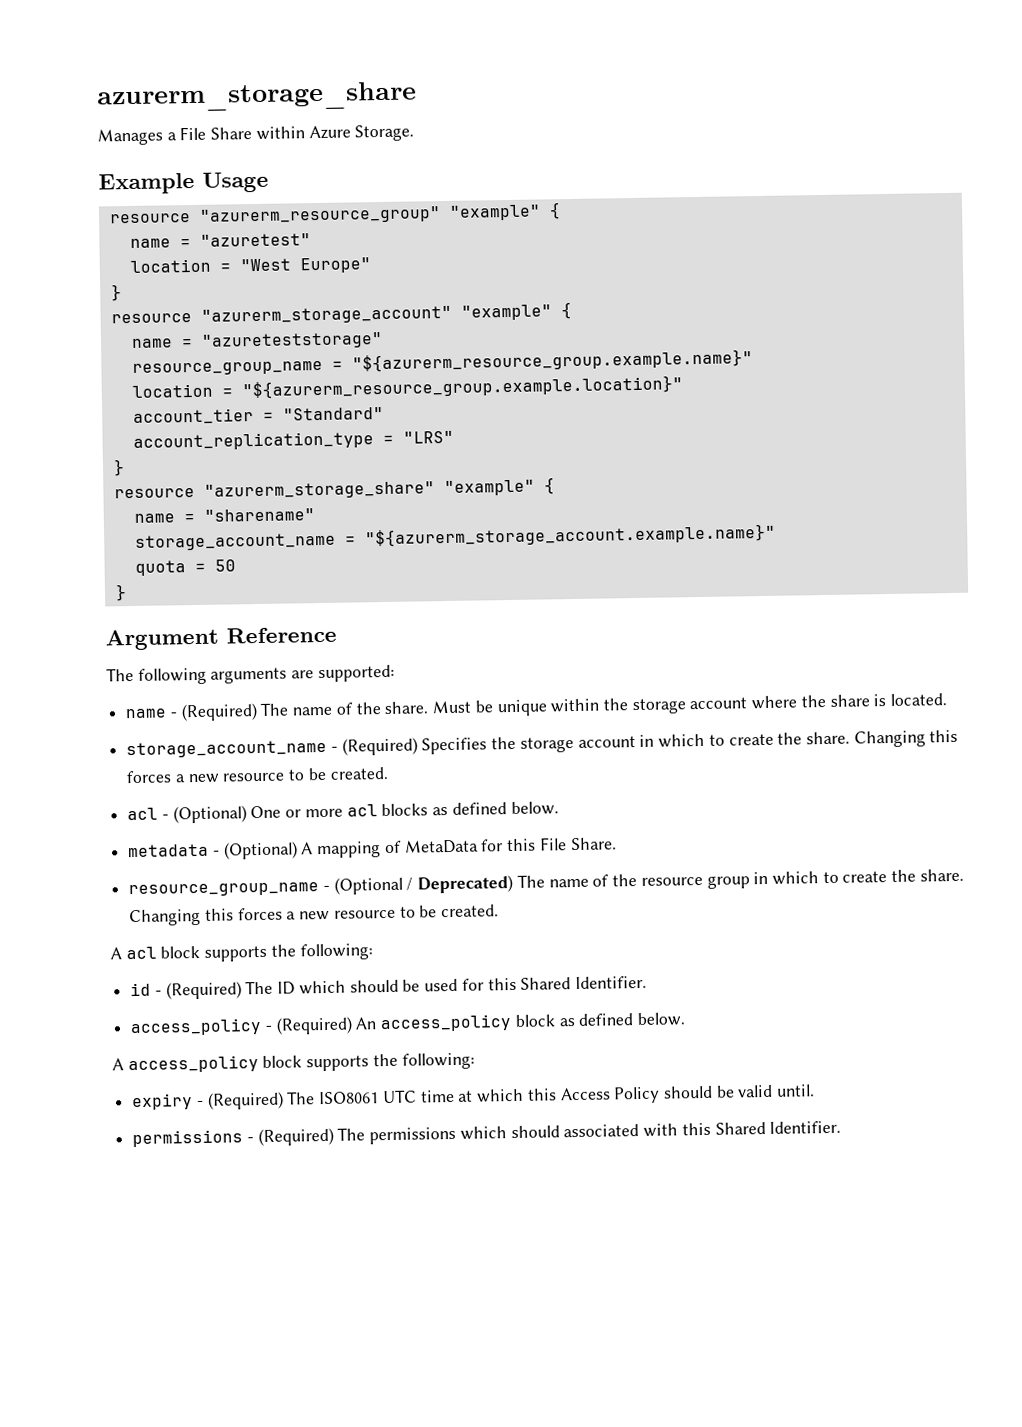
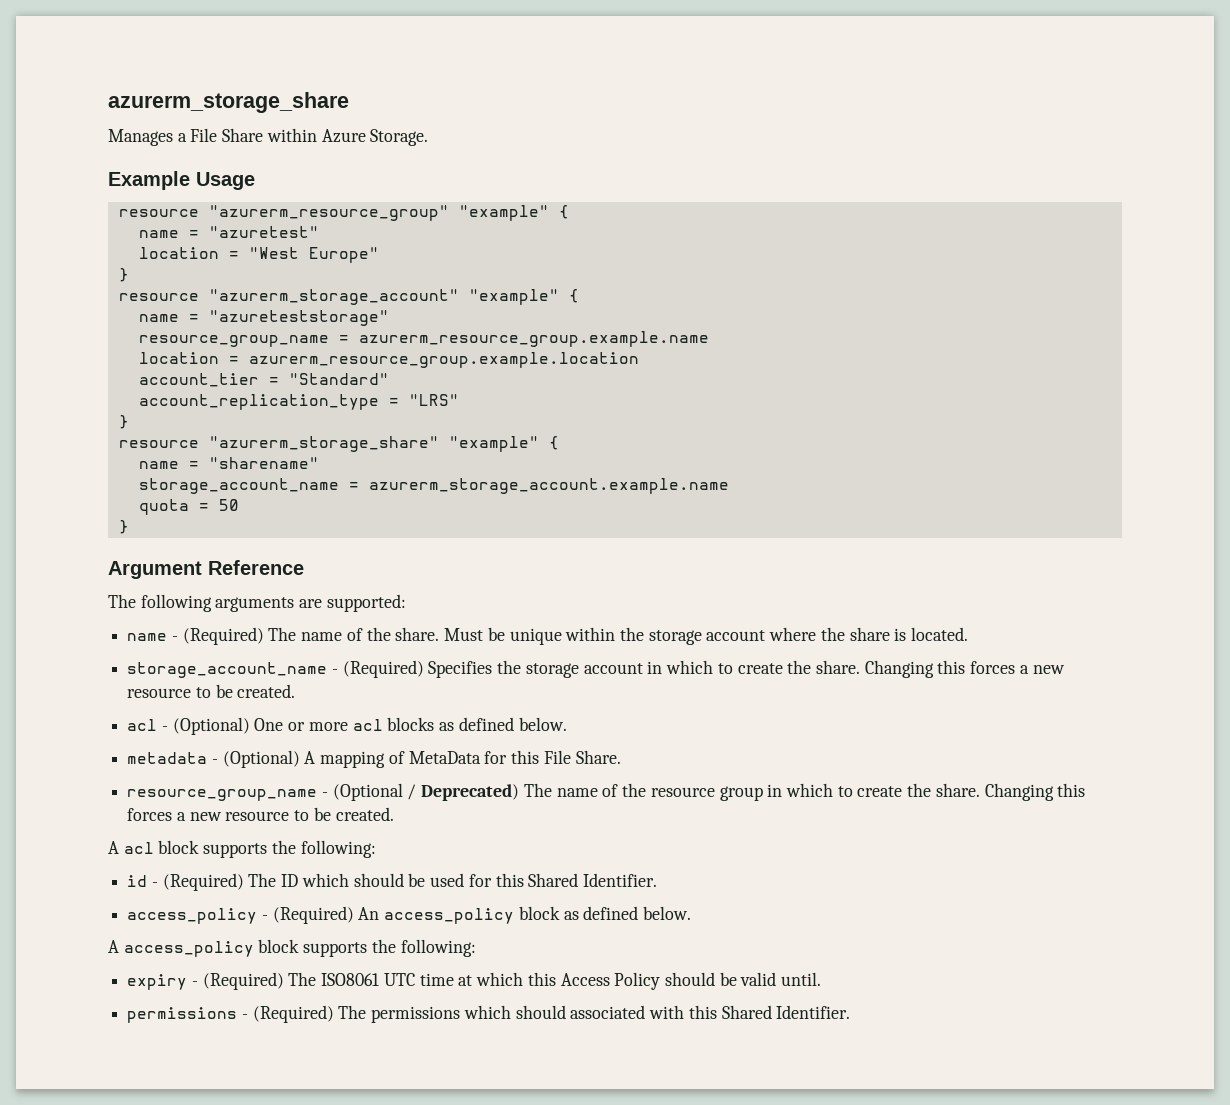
- resource_group_name = "${azurerm_resource_group.example.name}"
- location = "${azurerm_resource_group.example.location}"
+ resource_group_name = azurerm_resource_group.example.name
+ location = azurerm_resource_group.example.location
- storage_account_name = "${azurerm_storage_account.example.name}"
+ storage_account_name = azurerm_storage_account.example.name

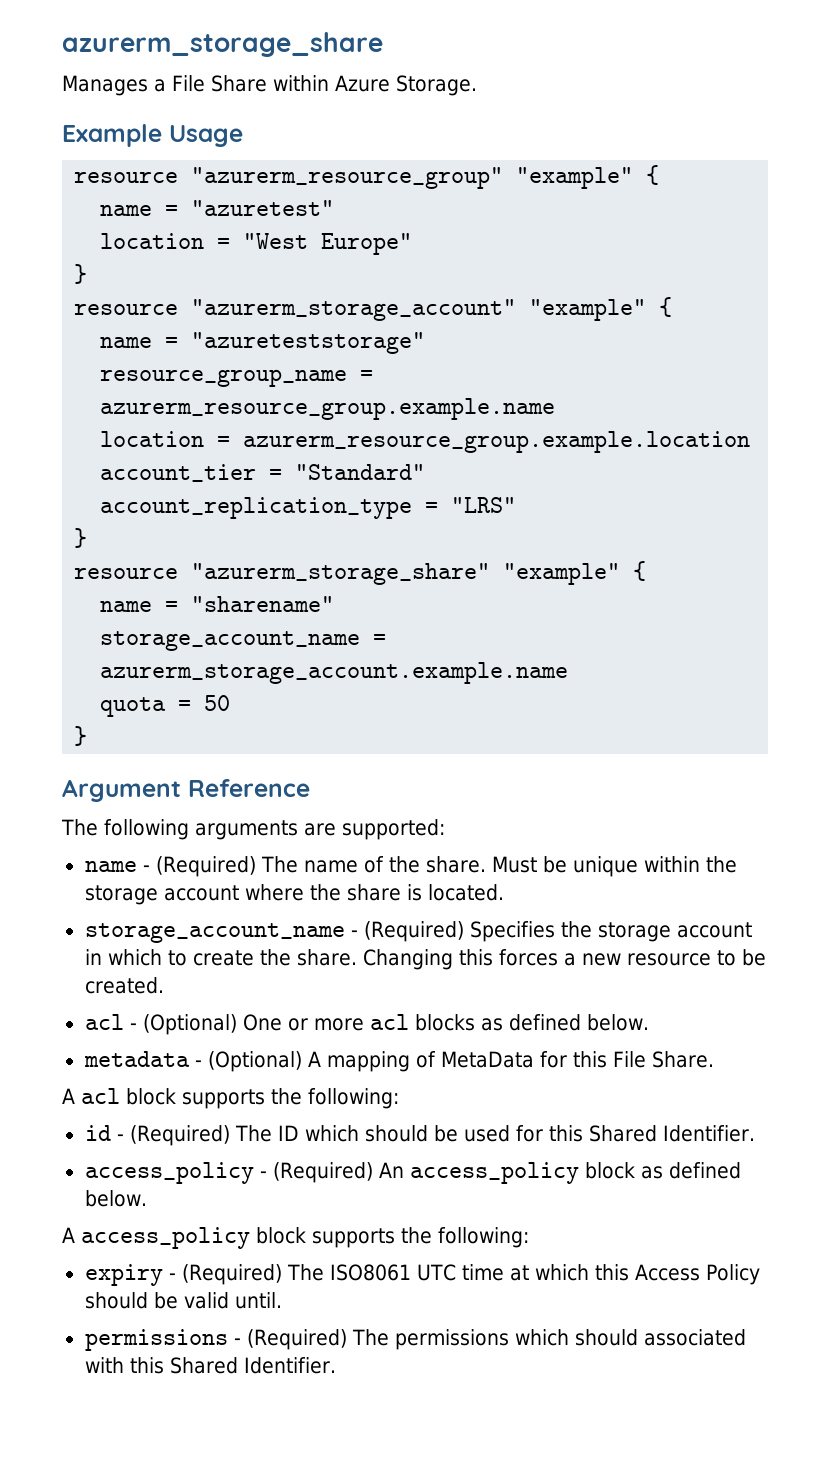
- resource_group_name - (Optional / Deprecated) The name of the resource group in which to create the share. Changing this forces a new resource to be created.

